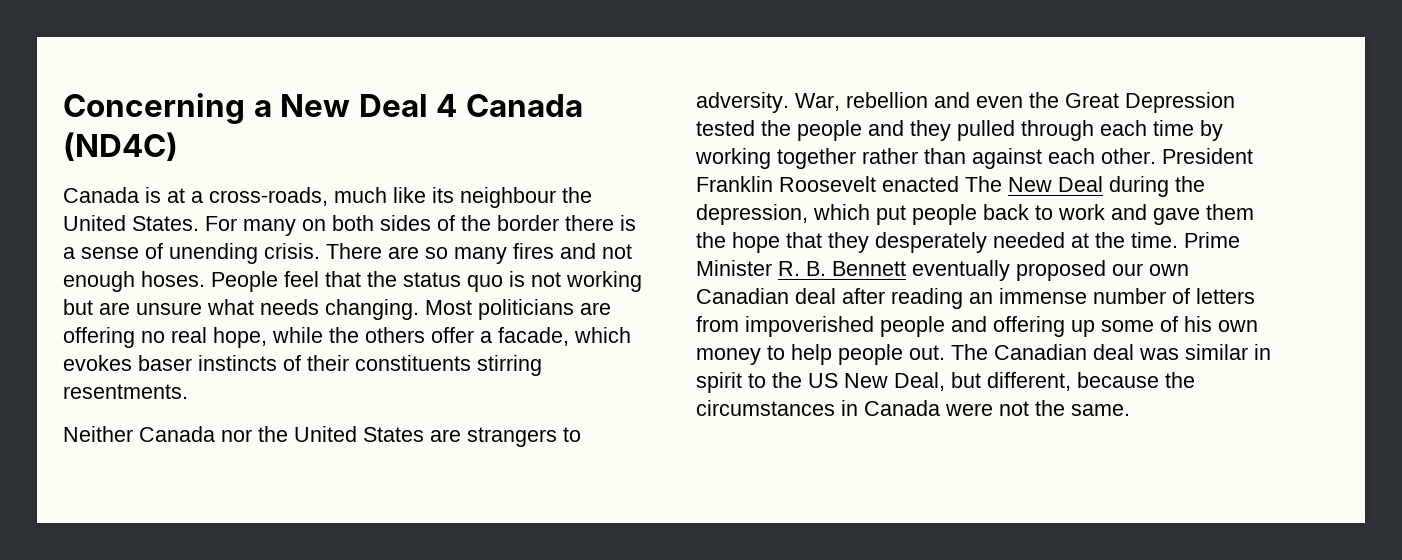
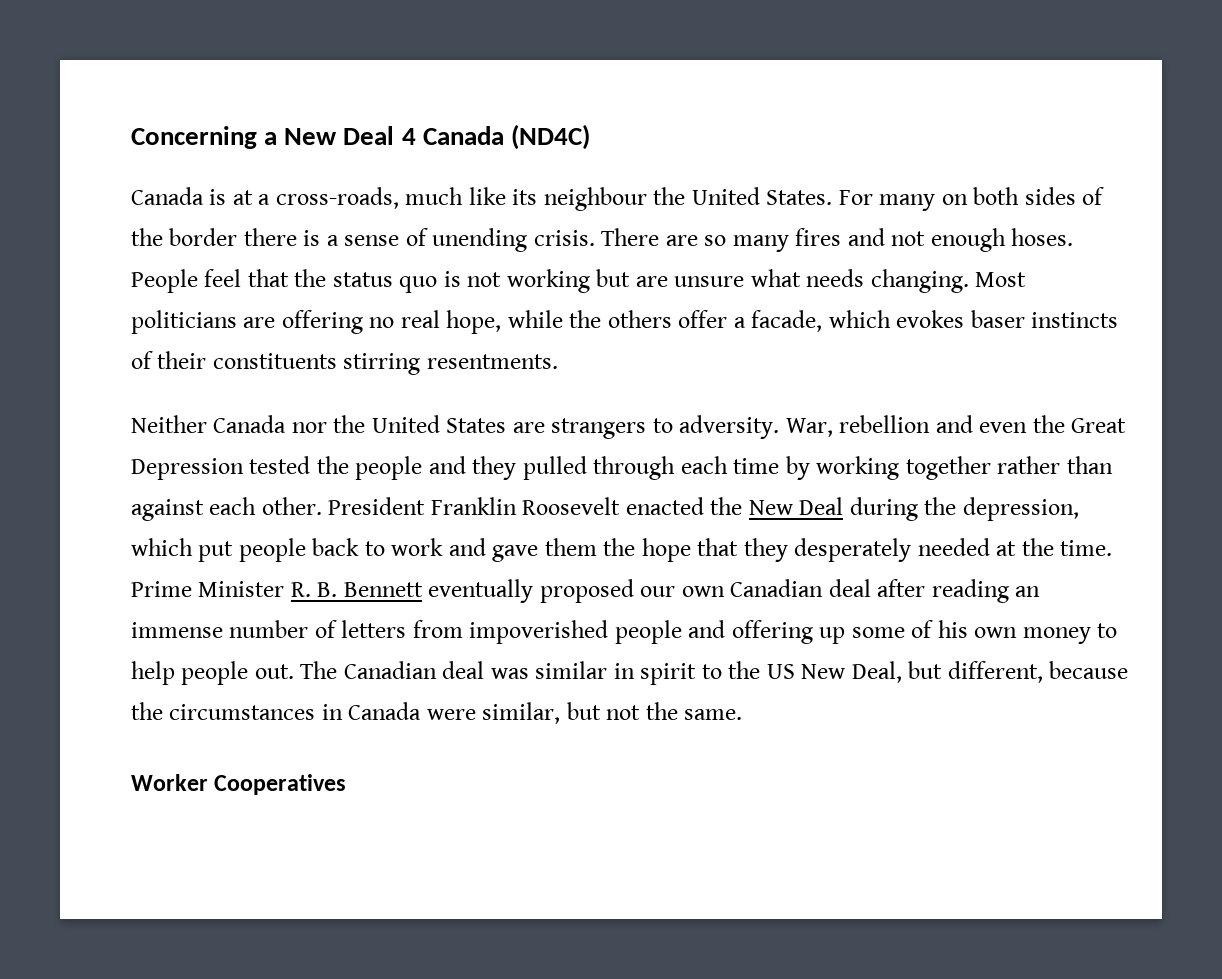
- President Franklin Roosevelt enacted The New Deal during the depression, which put people back to work and gave them the hope that they desperately needed at the time.
+ President Franklin Roosevelt enacted the New Deal during the depression, which put people back to work and gave them the hope that they desperately needed at the time.
- The Canadian deal was similar in spirit to the US New Deal, but different, because the circumstances in Canada were not the same.
+ The Canadian deal was similar in spirit to the US New Deal, but different, because the circumstances in Canada were similar, but not the same.
+ Worker Cooperatives

